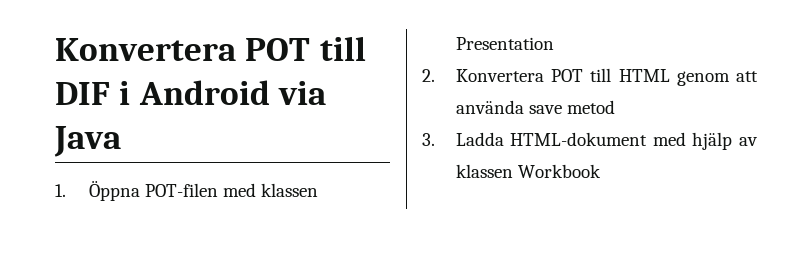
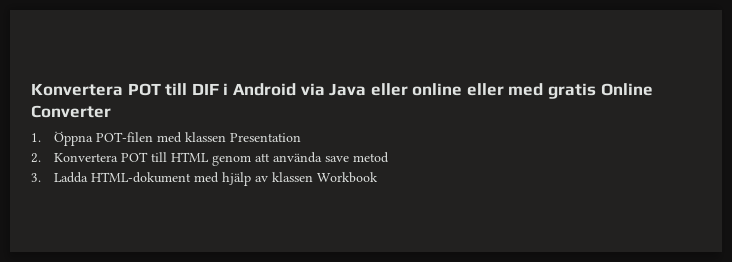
- Konvertera POT till DIF i Android via Java
+ Konvertera POT till DIF i Android via Java eller online eller med gratis Online Converter

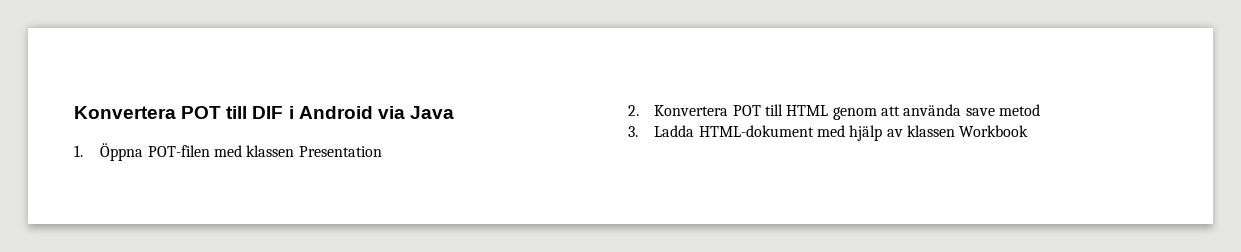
- Konvertera POT till DIF i Android via Java eller online eller med gratis Online Converter
+ Konvertera POT till DIF i Android via Java

